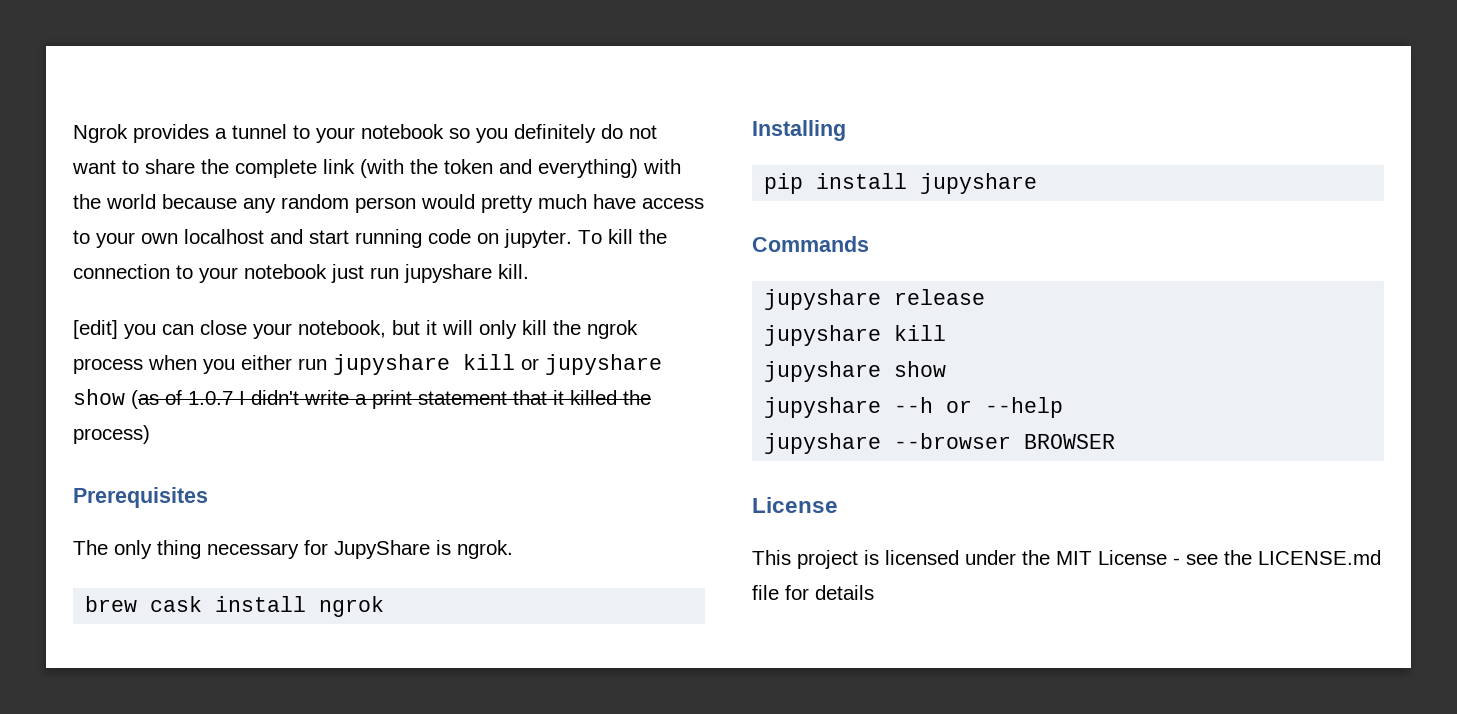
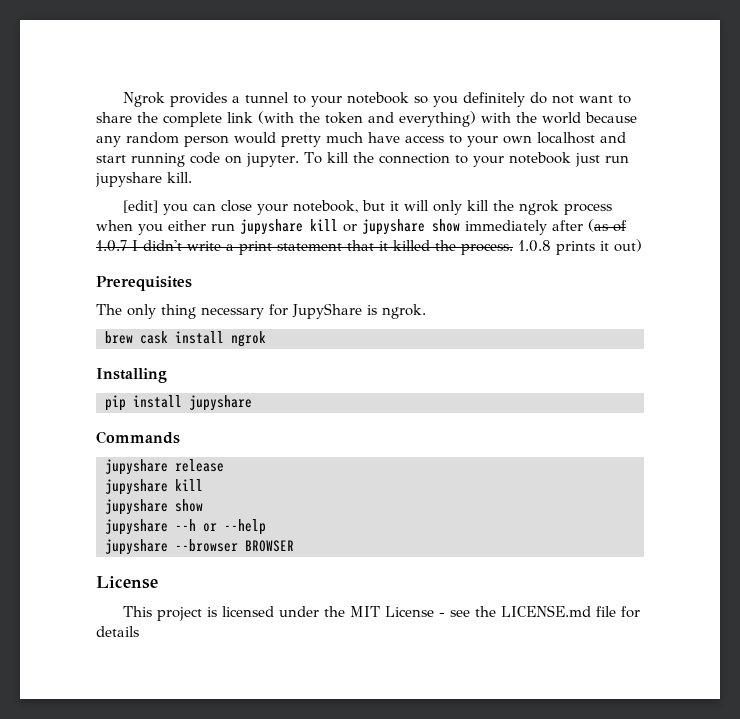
- [edit] you can close your notebook, but it will only kill the ngrok process when you either run jupyshare kill or jupyshare show (as of 1.0.7 I didn't write a print statement that it killed the process)
+ [edit] you can close your notebook, but it will only kill the ngrok process when you either run jupyshare kill or jupyshare show immediately after (as of 1.0.7 I didn't write a print statement that it killed the process. 1.0.8 prints it out)

